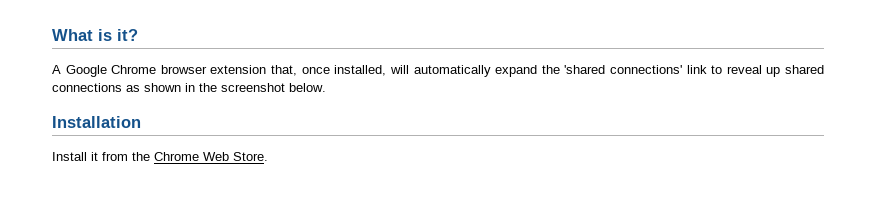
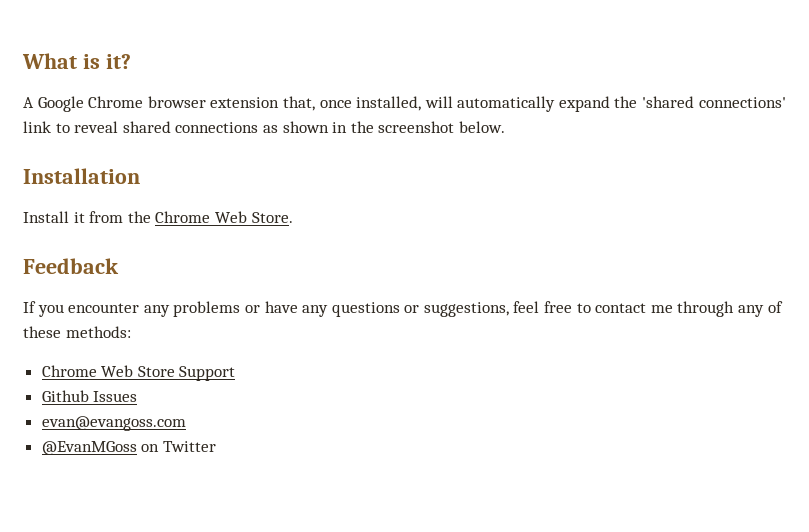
- A Google Chrome browser extension that, once installed, will automatically expand the 'shared connections' link to reveal up shared connections as shown in the screenshot below.
+ A Google Chrome browser extension that, once installed, will automatically expand the 'shared connections' link to reveal shared connections as shown in the screenshot below.
+ Feedback
+ If you encounter any problems or have any questions or suggestions, feel free to contact me through any of these methods:
+ Chrome Web Store Support
+ Github Issues
+ evan@evangoss.com
+ @EvanMGoss on Twitter

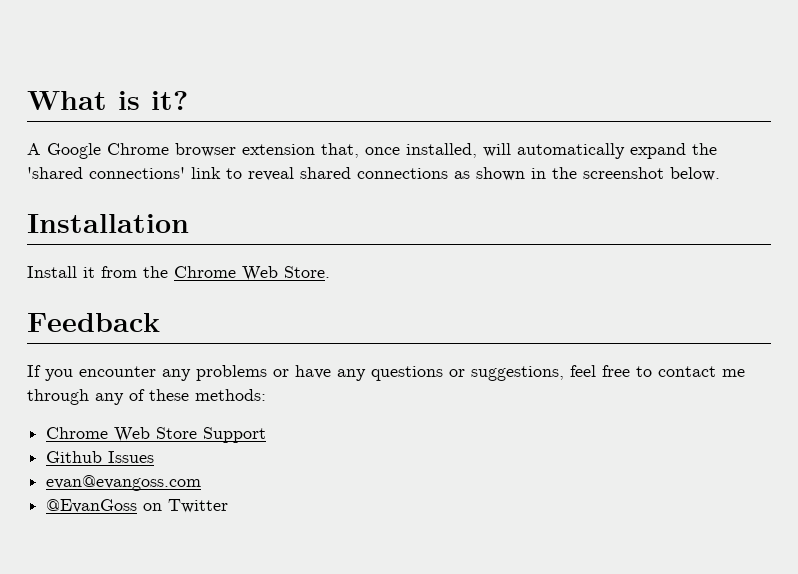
- @EvanMGoss on Twitter
+ @EvanGoss on Twitter

